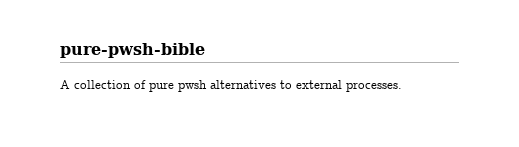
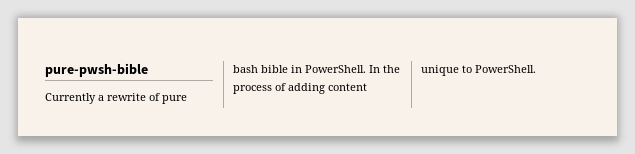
- A collection of pure pwsh alternatives to external processes.
+ Currently a rewrite of pure bash bible in PowerShell. In the process of adding content unique to PowerShell.

